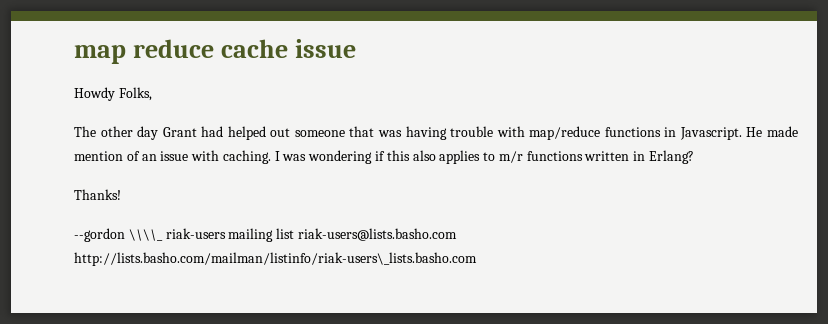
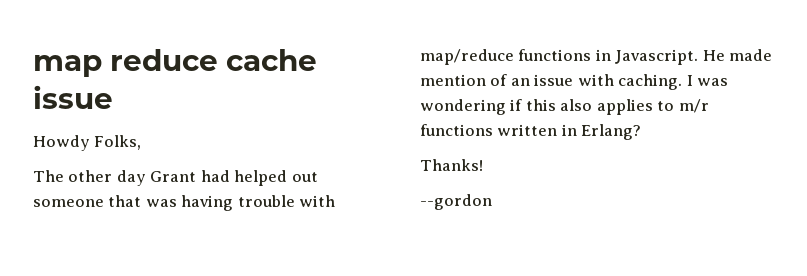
- --gordon \\\\_ riak-users mailing list riak-users@lists.basho.com http://lists.basho.com/mailman/listinfo/riak-users\_lists.basho.com
+ --gordon

